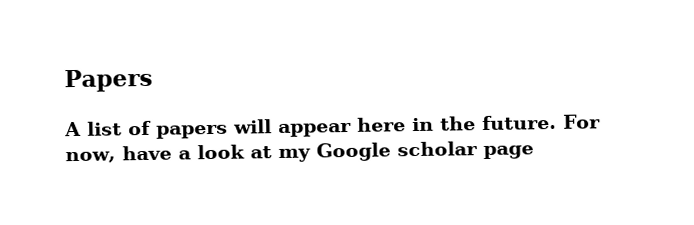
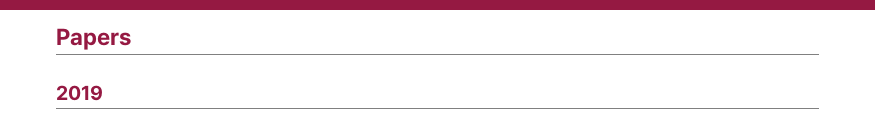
- A list of papers will appear here in the future. For now, have a look at my Google scholar page
+ 2019

